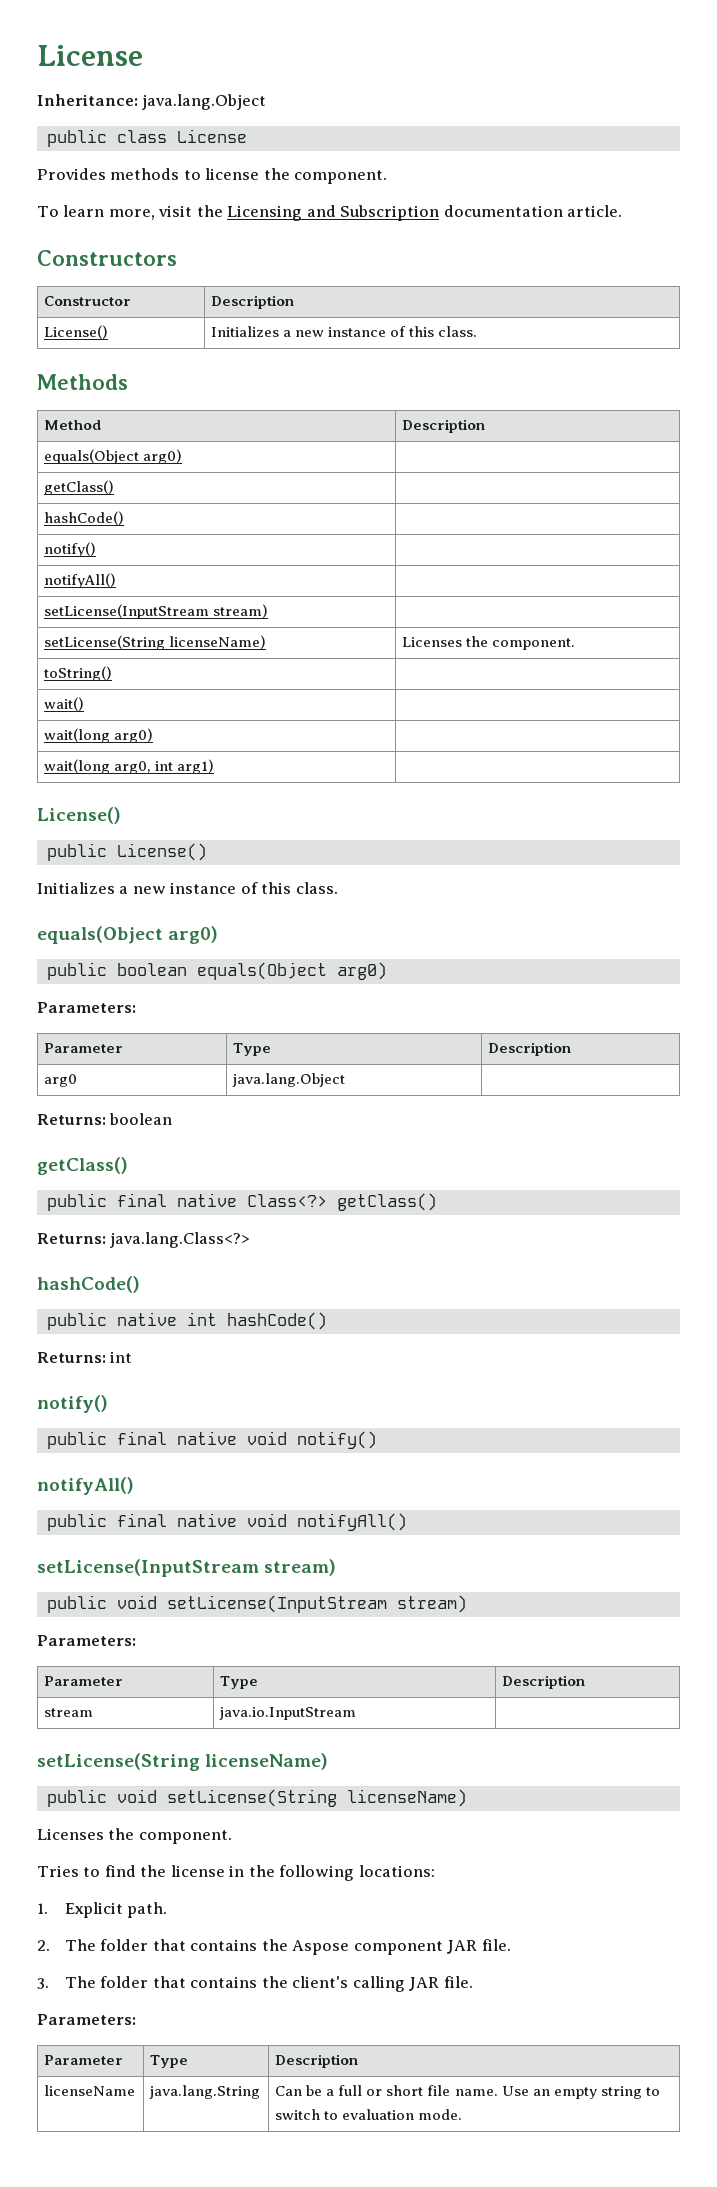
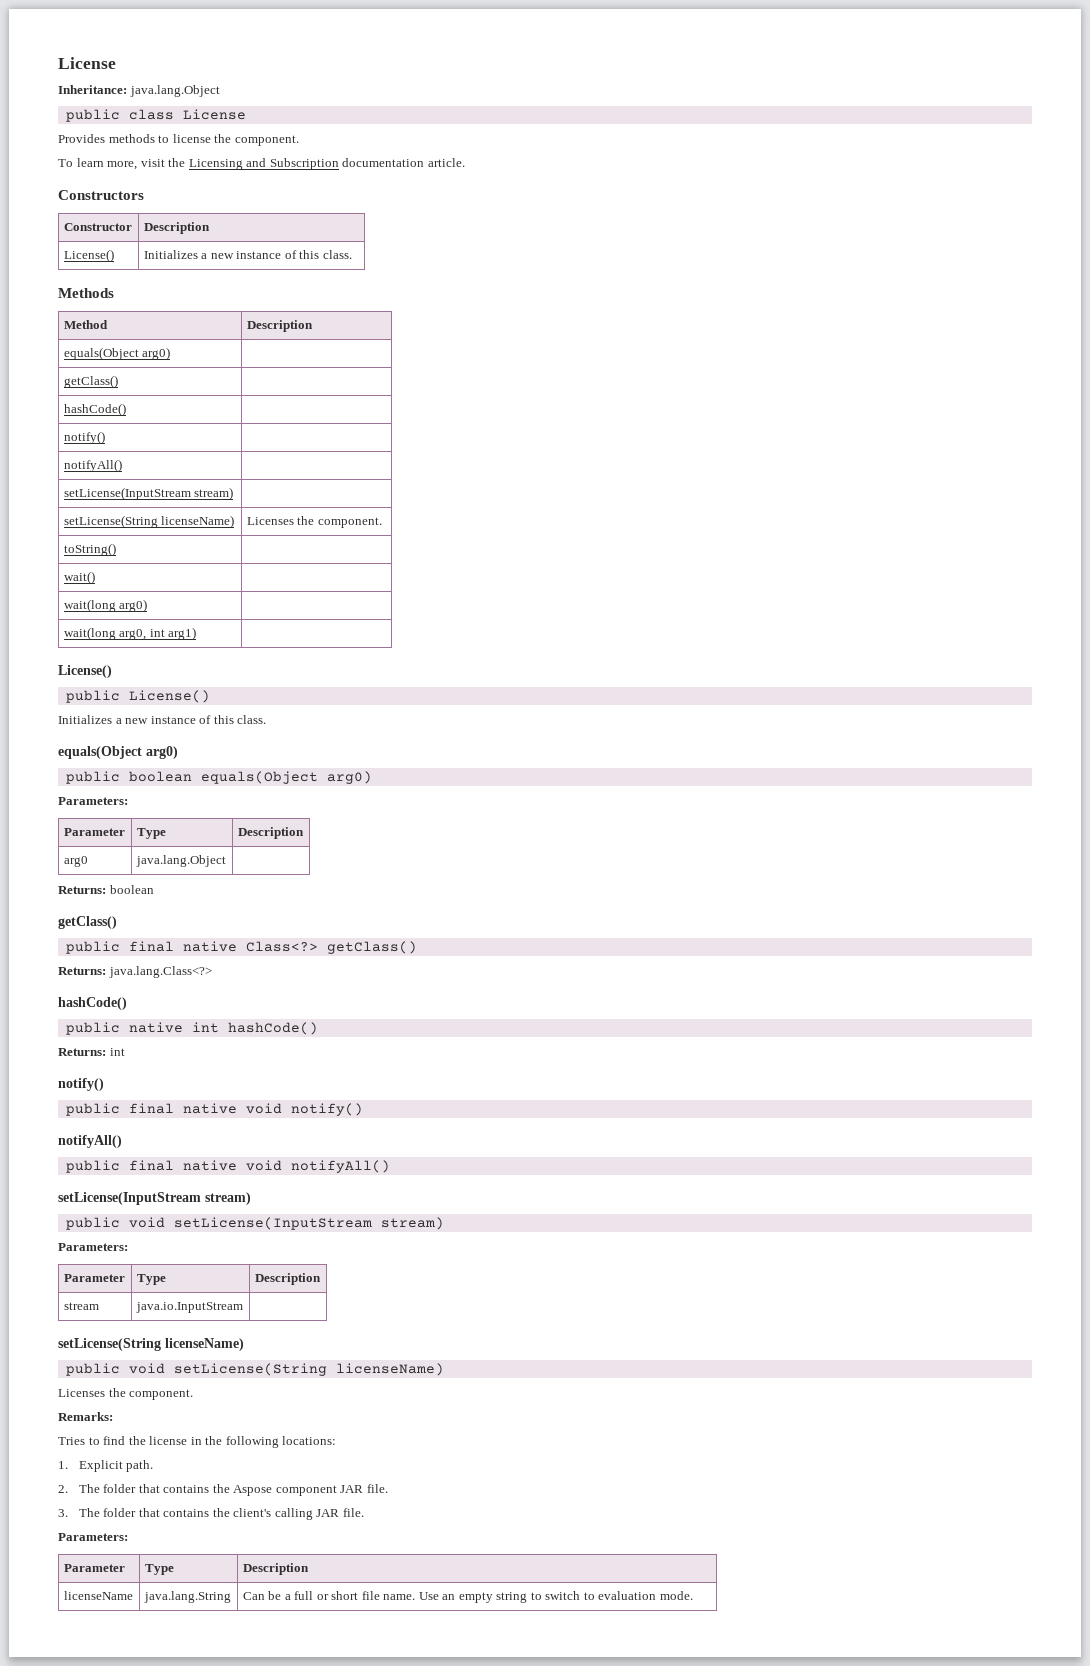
+ Remarks:

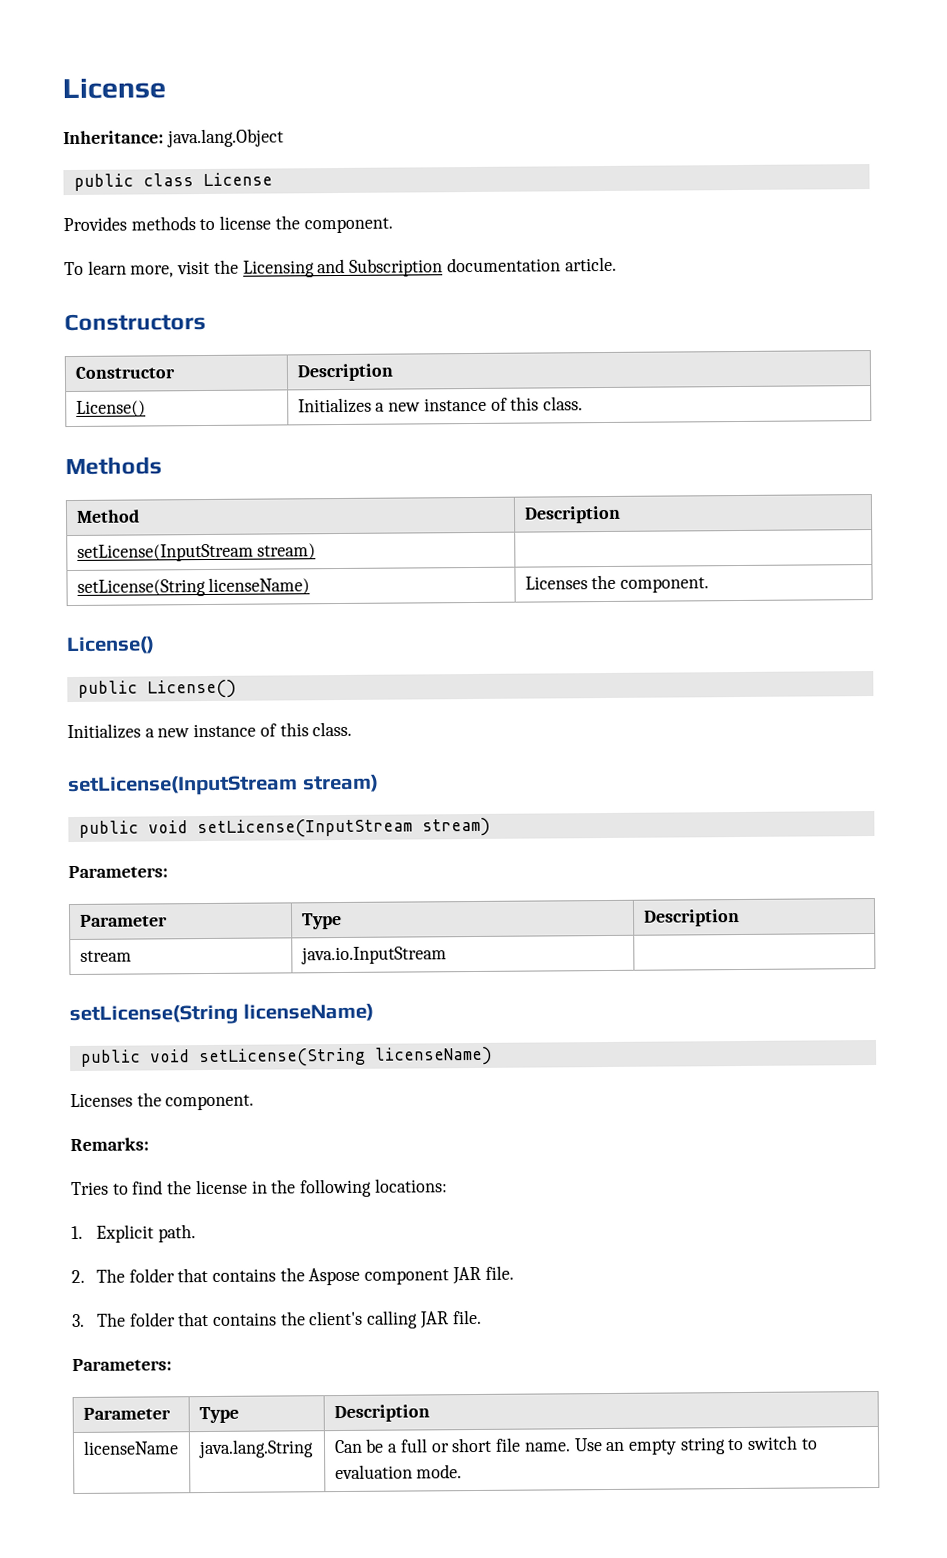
- equals(Object arg0) |
- getClass() |
- hashCode() |
- notify() |
- notifyAll() |
- toString() |
- wait() |
- wait(long arg0) |
- wait(long arg0, int arg1) |
  public License()
  Initializes a new instance of this class.
- equals(Object arg0)
- public boolean equals(Object arg0)
- Parameters:
- Parameter | Type | Description
- arg0 | java.lang.Object |
- Returns: boolean
- getClass()
- public final native Class<?> getClass()
- Returns: java.lang.Class<?>
- hashCode()
- public native int hashCode()
- Returns: int
- notify()
- public final native void notify()
- notifyAll()
- public final native void notifyAll()

